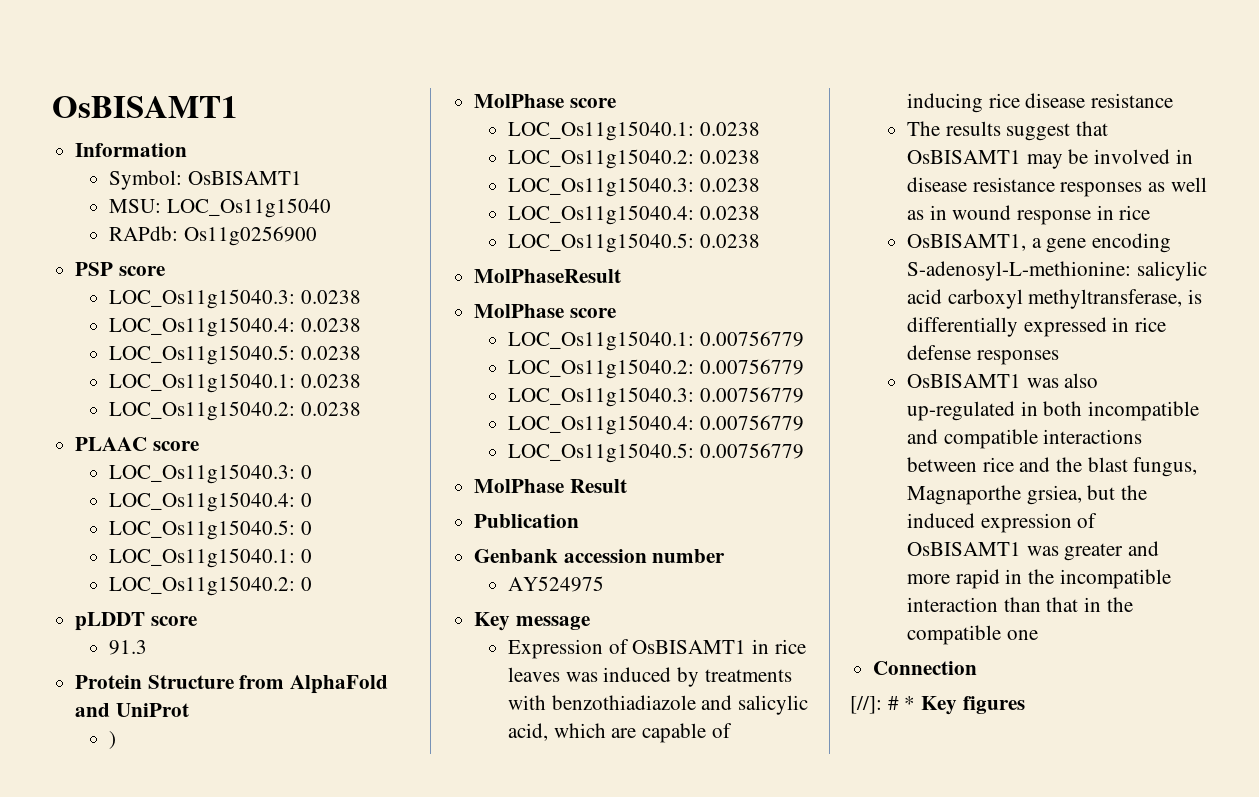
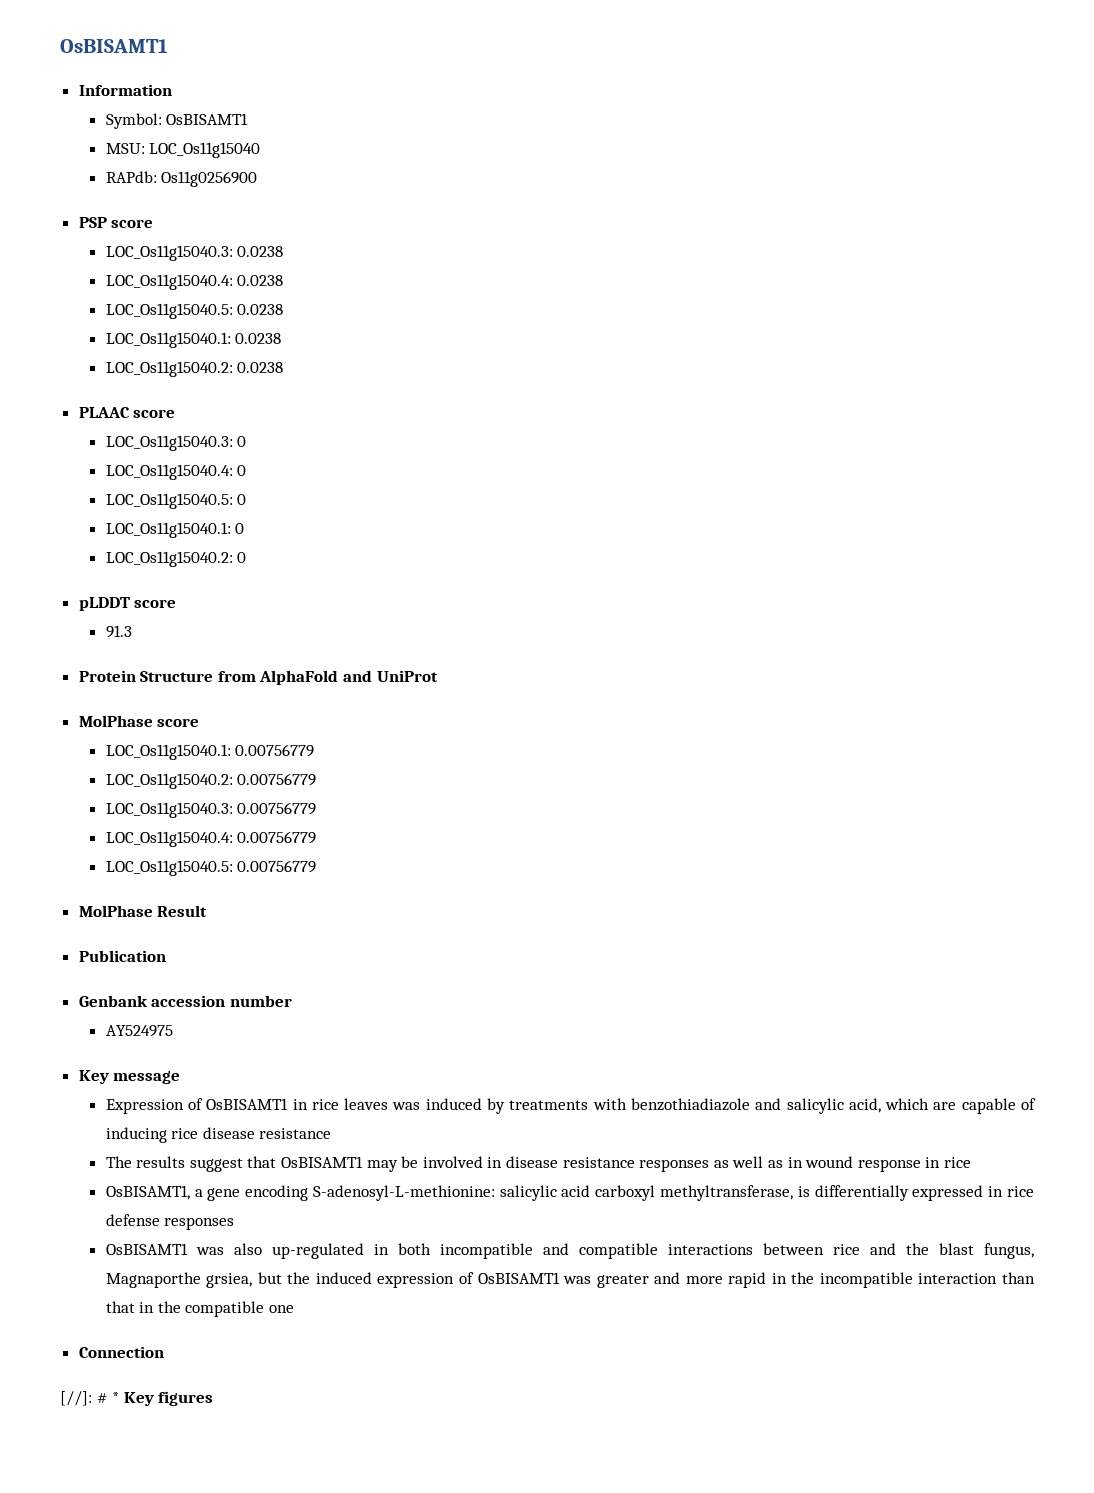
- )
- MolPhase score
- LOC_Os11g15040.1: 0.0238
- LOC_Os11g15040.2: 0.0238
- LOC_Os11g15040.3: 0.0238
- LOC_Os11g15040.4: 0.0238
- LOC_Os11g15040.5: 0.0238
- MolPhaseResult

